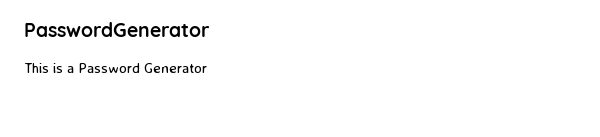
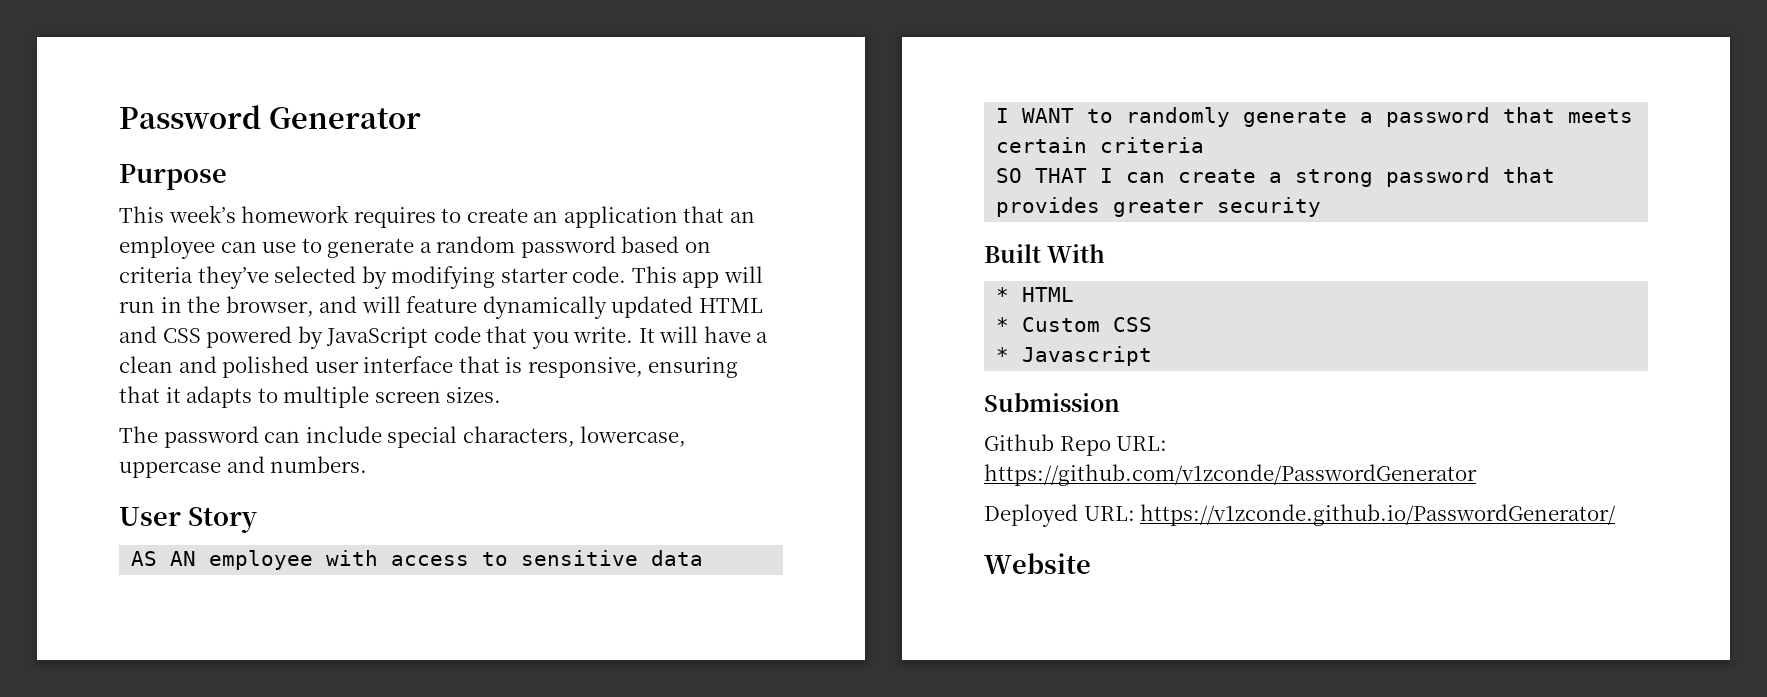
- PasswordGenerator
- This is a Password Generator
+ Password Generator
+ Purpose
+ This week’s homework requires to create an application that an employee can use to generate a random password based on criteria they’ve selected by modifying starter code. This app will run in the browser, and will feature dynamically updated HTML and CSS powered by JavaScript code that you write. It will have a clean and polished user interface that is responsive, ensuring that it adapts to multiple screen sizes.
+ The password can include special characters, lowercase, uppercase and numbers.
+ User Story
+ AS AN employee with access to sensitive data
+ I WANT to randomly generate a password that meets certain criteria
+ SO THAT I can create a strong password that provides greater security
+ Built With
+ * HTML
+ * Custom CSS
+ * Javascript
+ Submission
+ Github Repo URL: https://github.com/v1zconde/PasswordGenerator
+ Deployed URL: https://v1zconde.github.io/PasswordGenerator/
+ Website

